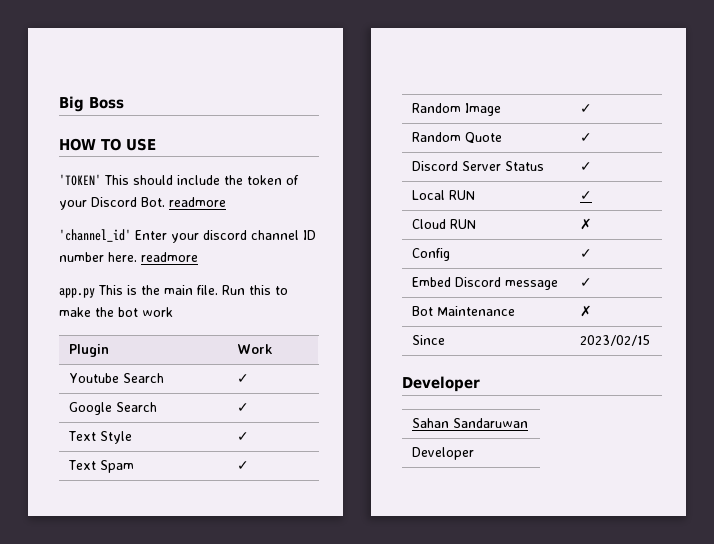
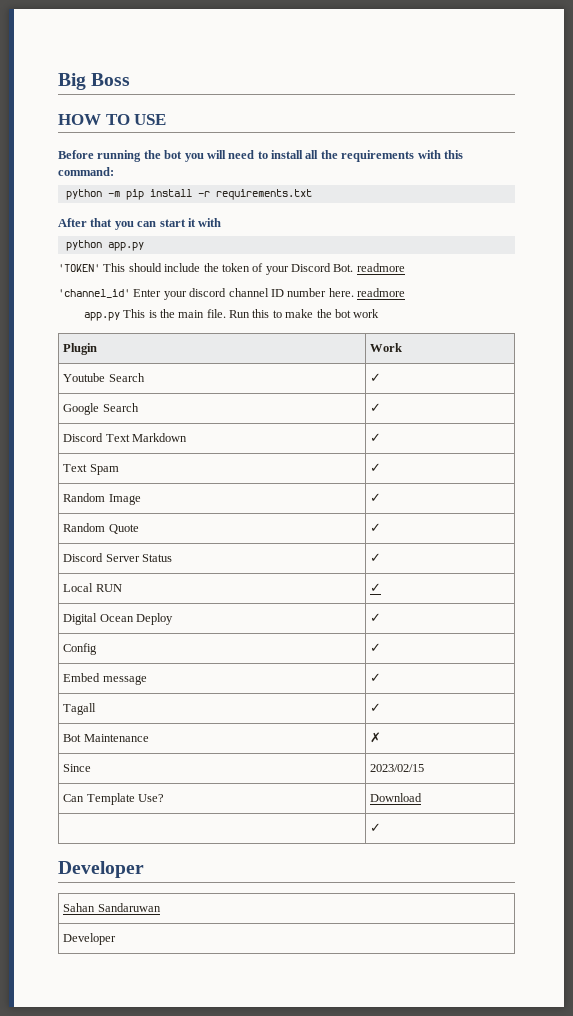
+ Before running the bot you will need to install all the requirements with this command:
+ python -m pip install -r requirements.txt
+ After that you can start it with
+ python app.py
- Text Style | ✓
+ Discord Text Markdown | ✓
- Cloud RUN | ✗
+ Digital Ocean Deploy | ✓
- Embed Discord message | ✓
+ Embed message | ✓
+ Tagall | ✓
+ Can Template Use? | Download
+ | ✓

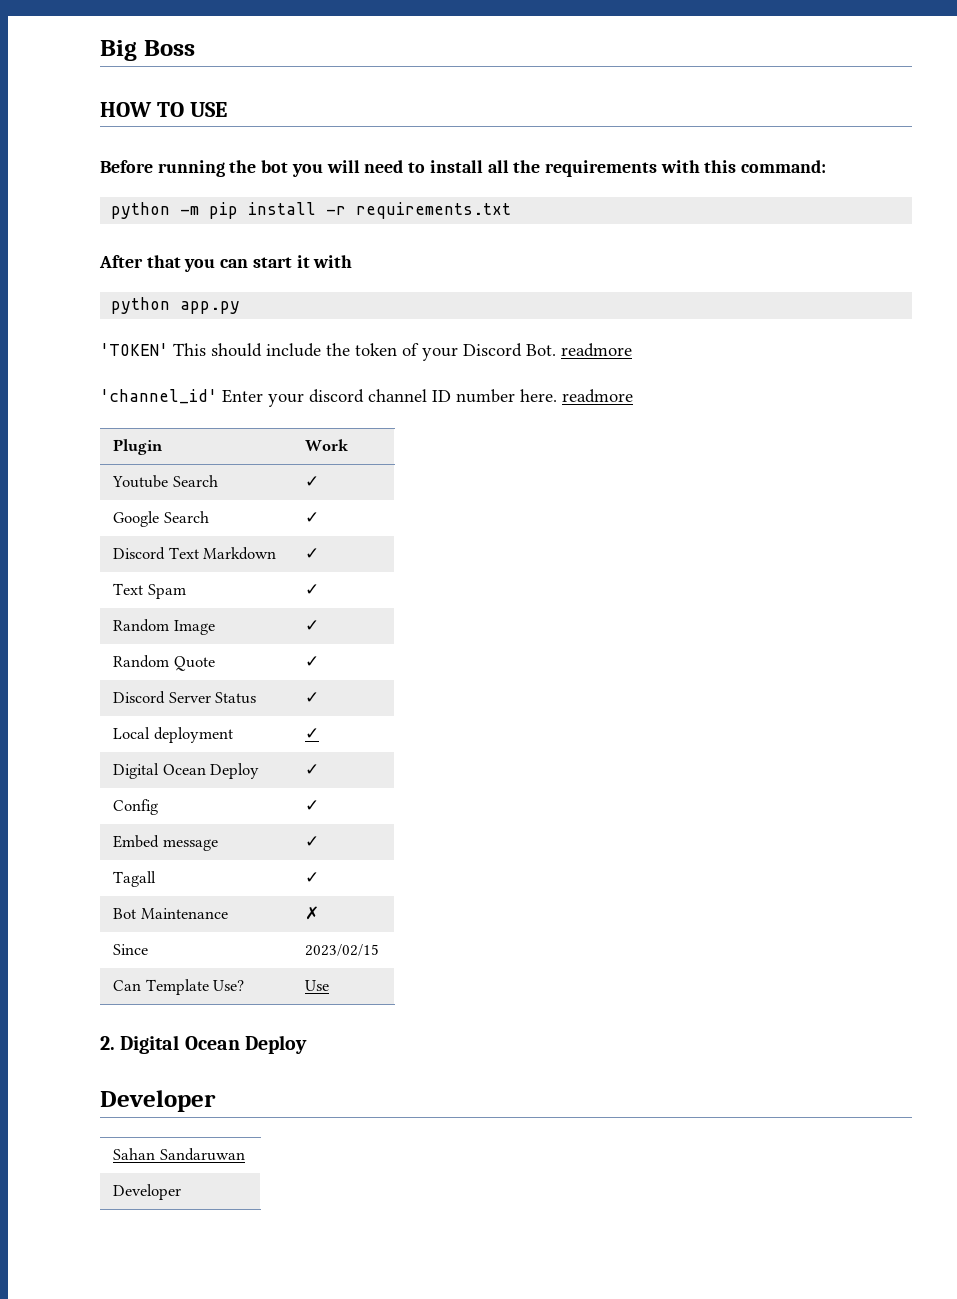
- app.py This is the main file. Run this to make the bot work
- Local RUN | ✓
+ Local deployment | ✓
- Can Template Use? | Download
- | ✓
+ Can Template Use? | Use
+ 2. Digital Ocean Deploy

